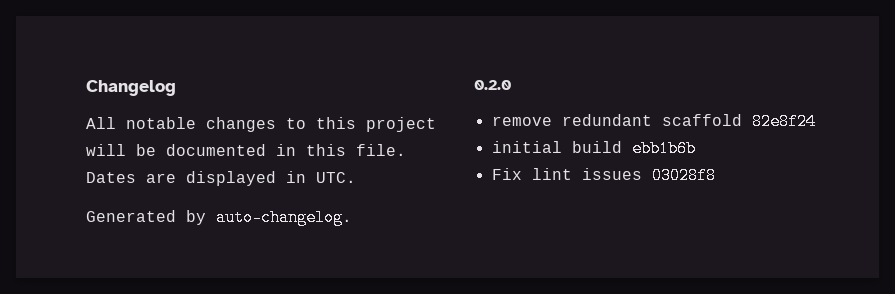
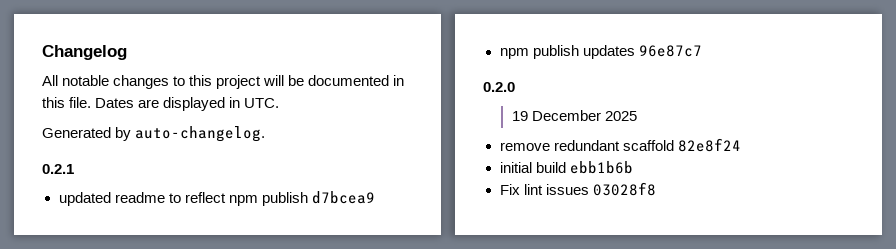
+ 0.2.1
+ updated readme to reflect npm publish d7bcea9
+ npm publish updates 96e87c7
  0.2.0
+ 19 December 2025

